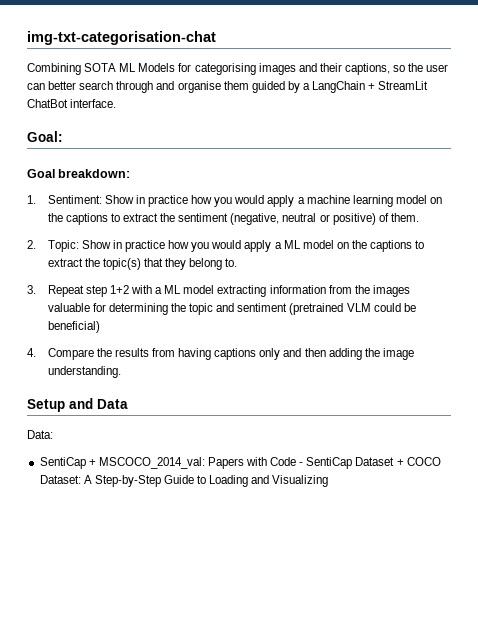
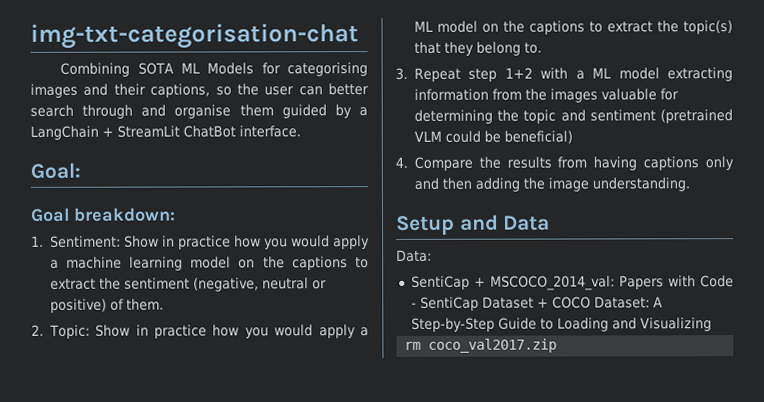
+ rm coco_val2017.zip

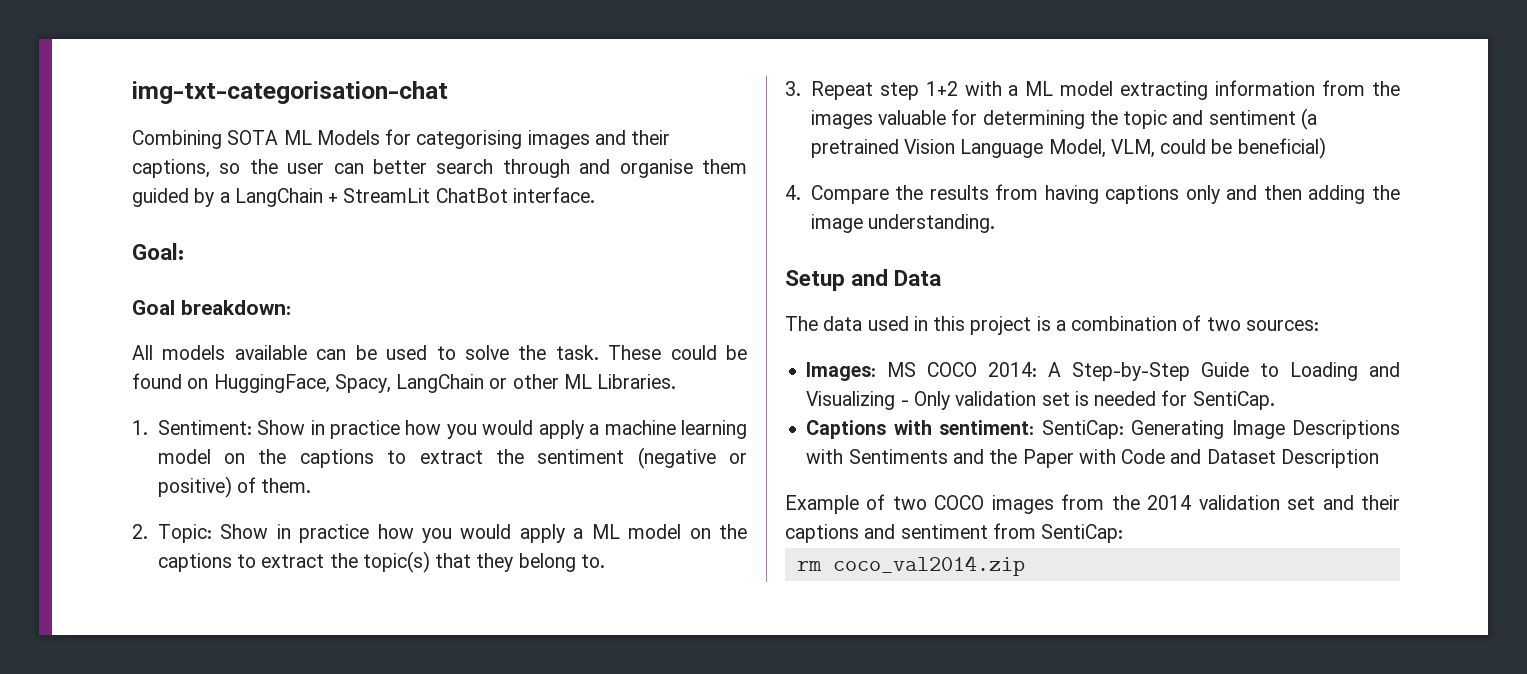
+ All models available can be used to solve the task. These could be found on HuggingFace, Spacy, LangChain or other ML Libraries.
- 1. Sentiment: Show in practice how you would apply a machine learning model on the captions to extract the sentiment (negative, neutral or positive) of them.
+ 1. Sentiment: Show in practice how you would apply a machine learning model on the captions to extract the sentiment (negative or positive) of them.
- 3. Repeat step 1+2 with a ML model extracting information from the images valuable for determining the topic and sentiment (pretrained VLM could be beneficial)
+ 3. Repeat step 1+2 with a ML model extracting information from the images valuable for determining the topic and sentiment (a pretrained Vision Language Model, VLM, could be beneficial)
- Data:
- SentiCap + MSCOCO_2014_val: Papers with Code - SentiCap Dataset + COCO Dataset: A Step-by-Step Guide to Loading and Visualizing
+ The data used in this project is a combination of two sources:
+ Images: MS COCO 2014: A Step-by-Step Guide to Loading and Visualizing - Only validation set is needed for SentiCap.
+ Captions with sentiment: SentiCap: Generating Image Descriptions with Sentiments and the Paper with Code and Dataset Description
+ Example of two COCO images from the 2014 validation set and their captions and sentiment from SentiCap:
- rm coco_val2017.zip
+ rm coco_val2014.zip

